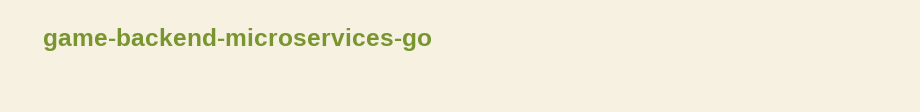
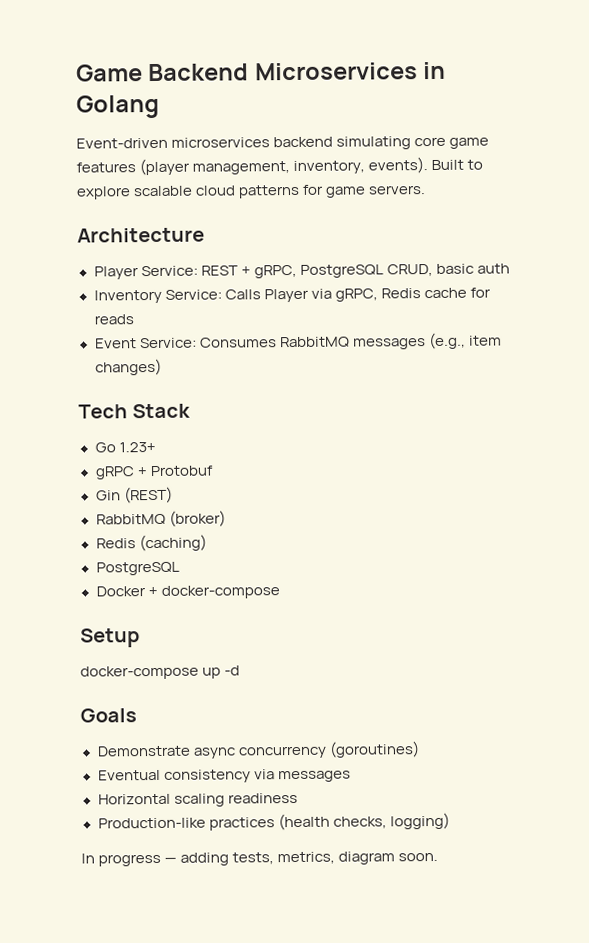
- game-backend-microservices-go
+ Game Backend Microservices in Golang
+ Event-driven microservices backend simulating core game features (player management, inventory, events). Built to explore scalable cloud patterns for game servers.
+ Architecture
+ Player Service: REST + gRPC, PostgreSQL CRUD, basic auth
+ Inventory Service: Calls Player via gRPC, Redis cache for reads
+ Event Service: Consumes RabbitMQ messages (e.g., item changes)
+ Tech Stack
+ Go 1.23+
+ gRPC + Protobuf
+ Gin (REST)
+ RabbitMQ (broker)
+ Redis (caching)
+ PostgreSQL
+ Docker + docker-compose
+ Setup
+ docker-compose up -d
+ Goals
+ Demonstrate async concurrency (goroutines)
+ Eventual consistency via messages
+ Horizontal scaling readiness
+ Production-like practices (health checks, logging)
+ In progress — adding tests, metrics, diagram soon.

